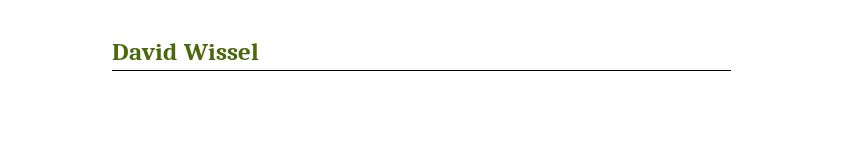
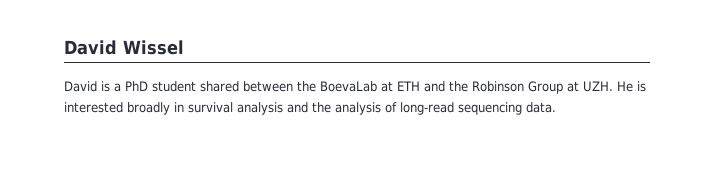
+ David is a PhD student shared between the BoevaLab at ETH and the Robinson Group at UZH. He is interested broadly in survival analysis and the analysis of long-read sequencing data.

